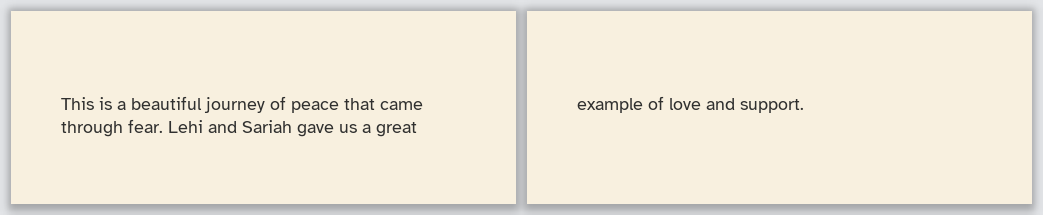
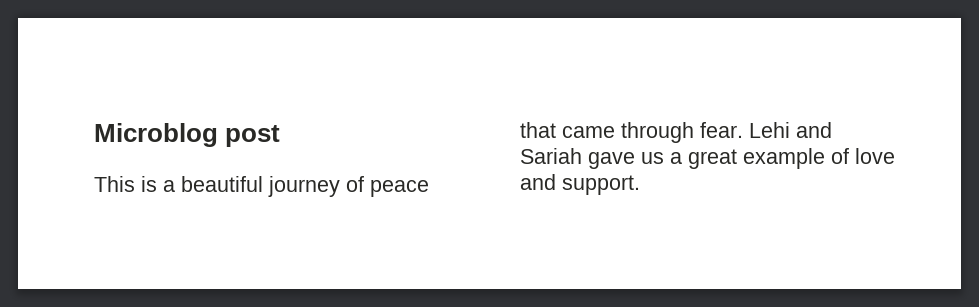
+ Microblog post

